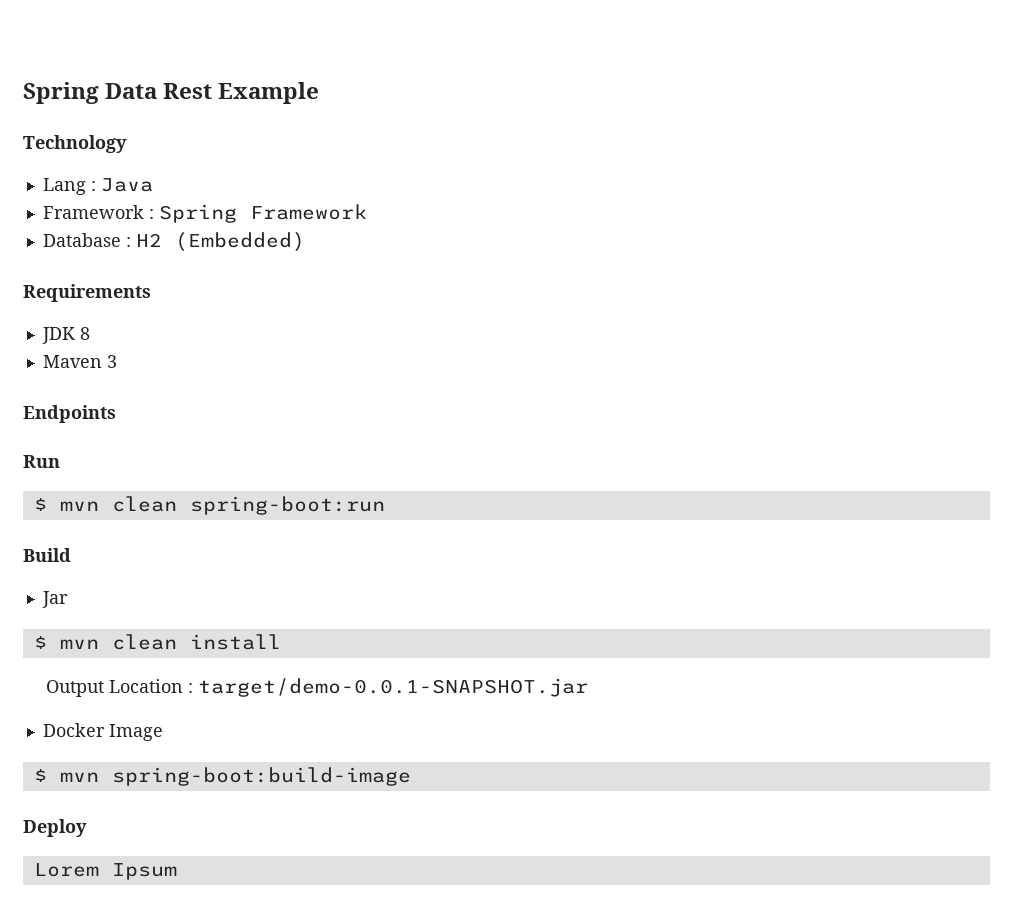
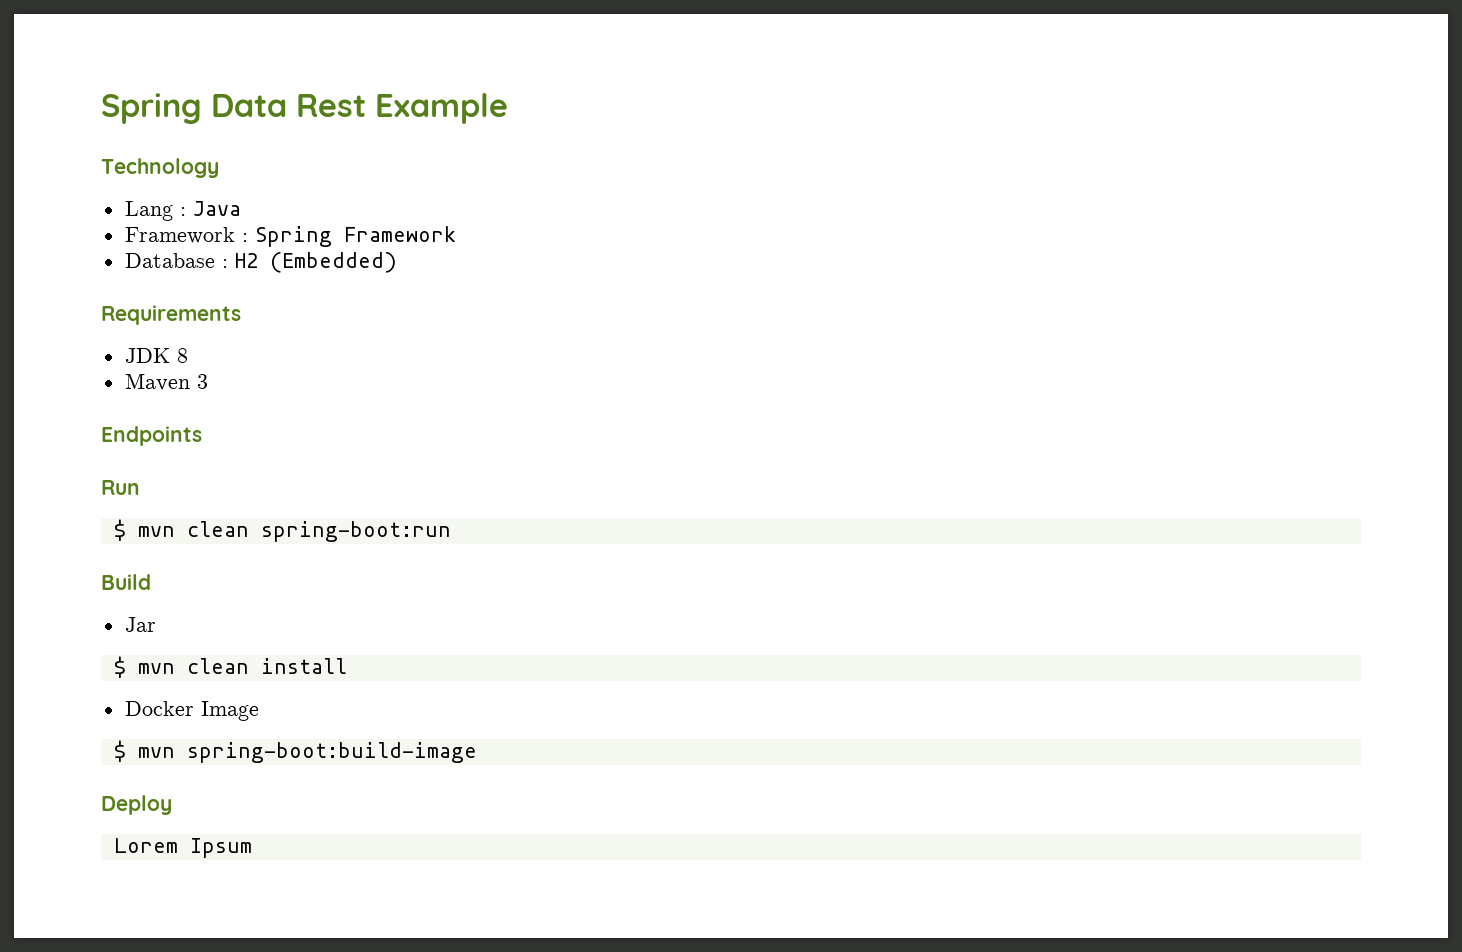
- Output Location : target/demo-0.0.1-SNAPSHOT.jar

